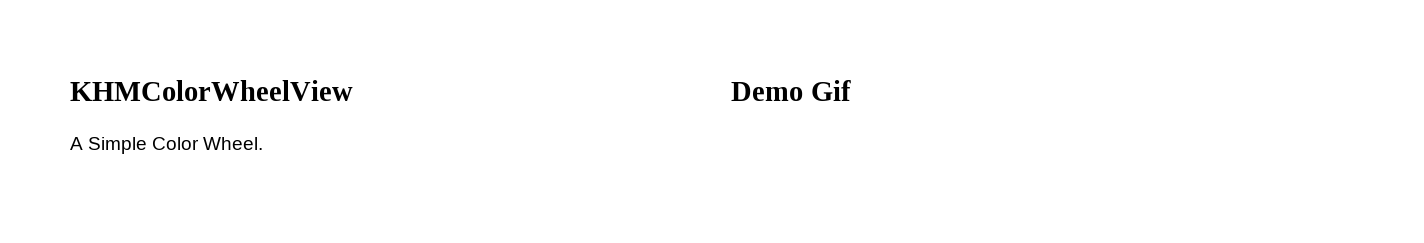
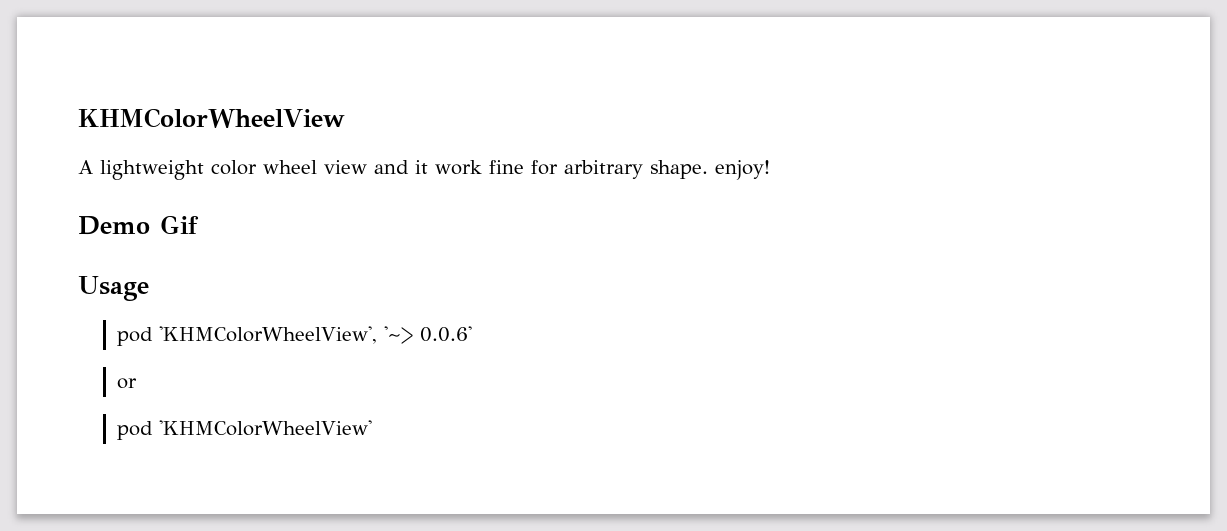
- A Simple Color Wheel.
+ A lightweight color wheel view and it work fine for arbitrary shape. enjoy!
  Demo Gif
+ Usage
+ pod 'KHMColorWheelView', '~> 0.0.6'
+ or
+ pod 'KHMColorWheelView'

